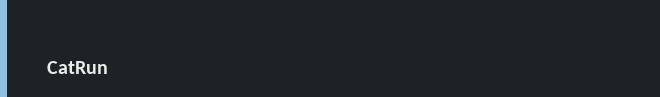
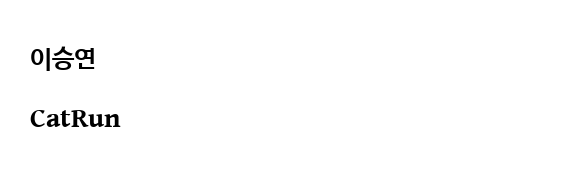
+ 이승연

